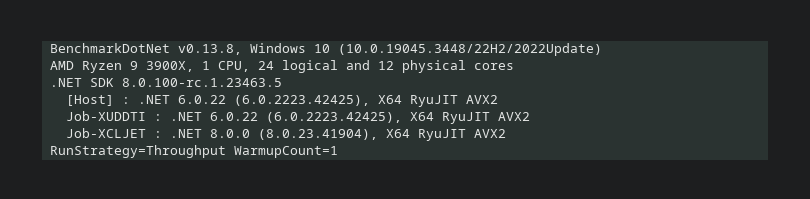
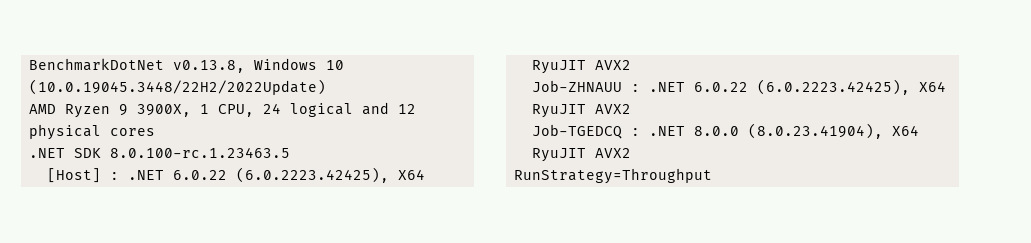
- Job-XUDDTI : .NET 6.0.22 (6.0.2223.42425), X64 RyuJIT AVX2
- Job-XCLJET : .NET 8.0.0 (8.0.23.41904), X64 RyuJIT AVX2
+ Job-ZHNAUU : .NET 6.0.22 (6.0.2223.42425), X64 RyuJIT AVX2
+ Job-TGEDCQ : .NET 8.0.0 (8.0.23.41904), X64 RyuJIT AVX2
- RunStrategy=Throughput WarmupCount=1
+ RunStrategy=Throughput

